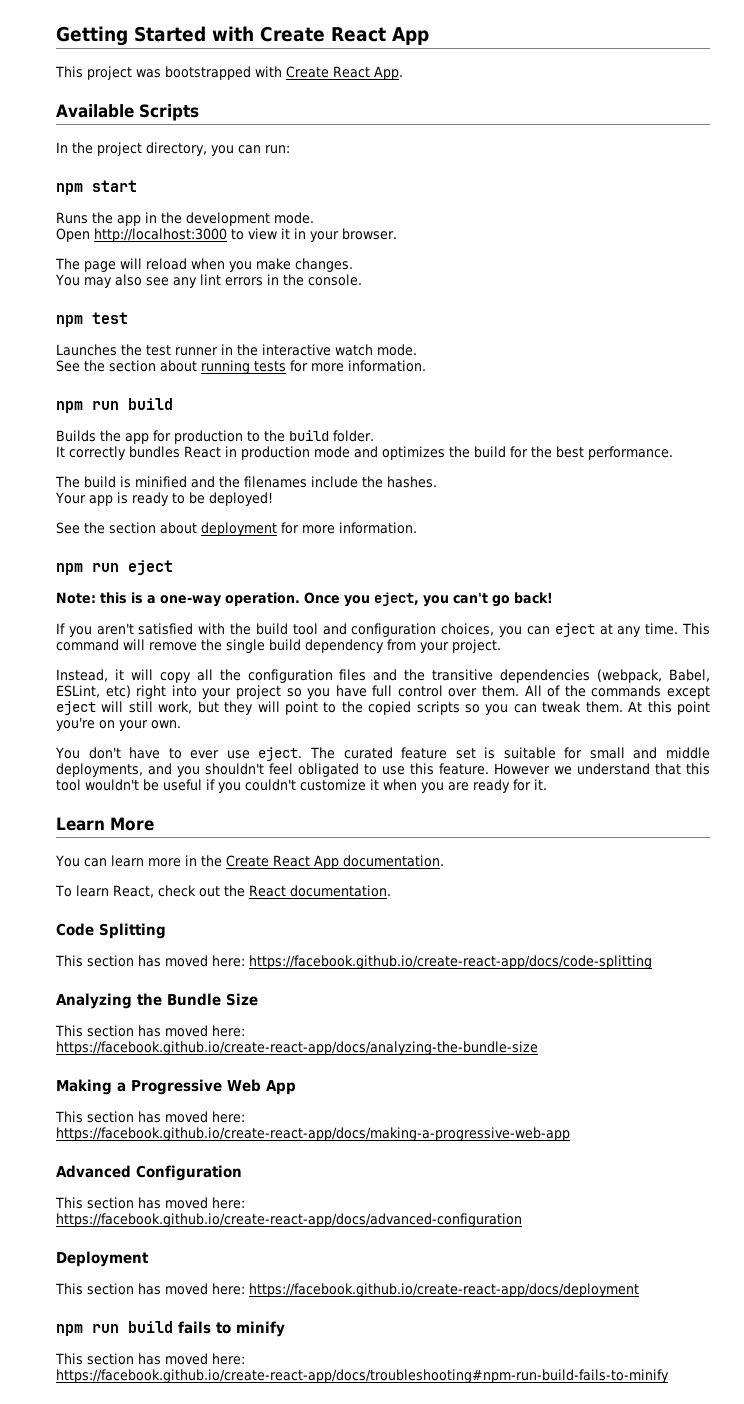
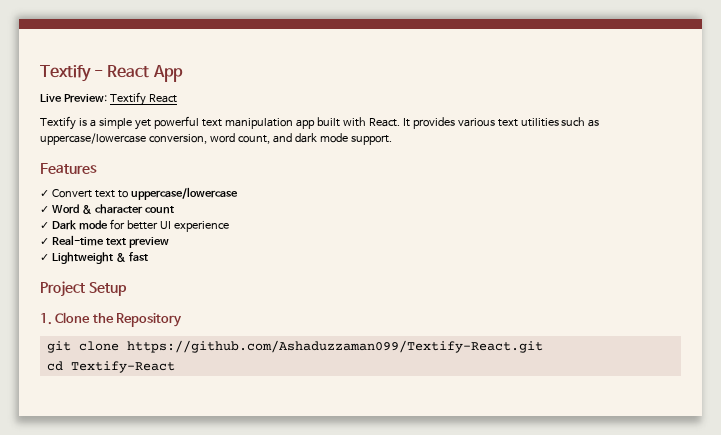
- Getting Started with Create React App
- This project was bootstrapped with Create React App.
- Available Scripts
- In the project directory, you can run:
- npm start
- Runs the app in the development mode.
- Open http://localhost:3000 to view it in your browser.
- The page will reload when you make changes.
- You may also see any lint errors in the console.
- npm test
- Launches the test runner in the interactive watch mode.
- See the section about running tests for more information.
- npm run build
- Builds the app for production to the build folder.
- It correctly bundles React in production mode and optimizes the build for the best performance.
- The build is minified and the filenames include the hashes.
- Your app is ready to be deployed!
- See the section about deployment for more information.
- npm run eject
- Note: this is a one-way operation. Once you eject, you can't go back!
- If you aren't satisfied with the build tool and configuration choices, you can eject at any time. This command will remove the single build dependency from your project.
- Instead, it will copy all the configuration files and the transitive dependencies (webpack, Babel, ESLint, etc) right into your project so you have full control over them. All of the commands except eject will still work, but they will point to the copied scripts so you can tweak them. At this point you're on your own.
- You don't have to ever use eject. The curated feature set is suitable for small and middle deployments, and you shouldn't feel obligated to use this feature. However we understand that this tool wouldn't be useful if you couldn't customize it when you are ready for it.
- Learn More
- You can learn more in the Create React App documentation.
- To learn React, check out the React documentation.
- Code Splitting
- This section has moved here: https://facebook.github.io/create-react-app/docs/code-splitting
- Analyzing the Bundle Size
- This section has moved here: https://facebook.github.io/create-react-app/docs/analyzing-the-bundle-size
- Making a Progressive Web App
- This section has moved here: https://facebook.github.io/create-react-app/docs/making-a-progressive-web-app
- Advanced Configuration
- This section has moved here: https://facebook.github.io/create-react-app/docs/advanced-configuration
- Deployment
- This section has moved here: https://facebook.github.io/create-react-app/docs/deployment
- npm run build fails to minify
- This section has moved here: https://facebook.github.io/create-react-app/docs/troubleshooting#npm-run-build-fails-to-minify
+ Textify - React App
+ Live Preview: Textify React
+ Textify is a simple yet powerful text manipulation app built with React. It provides various text utilities such as uppercase/lowercase conversion, word count, and dark mode support.
+ Features
+ ✓ Convert text to uppercase/lowercase
+ ✓ Word & character count
+ ✓ Dark mode for better UI experience
+ ✓ Real-time text preview
+ ✓ Lightweight & fast
+ Project Setup
+ 1. Clone the Repository
+ git clone https://github.com/Ashaduzzaman099/Textify-React.git
+ cd Textify-React

